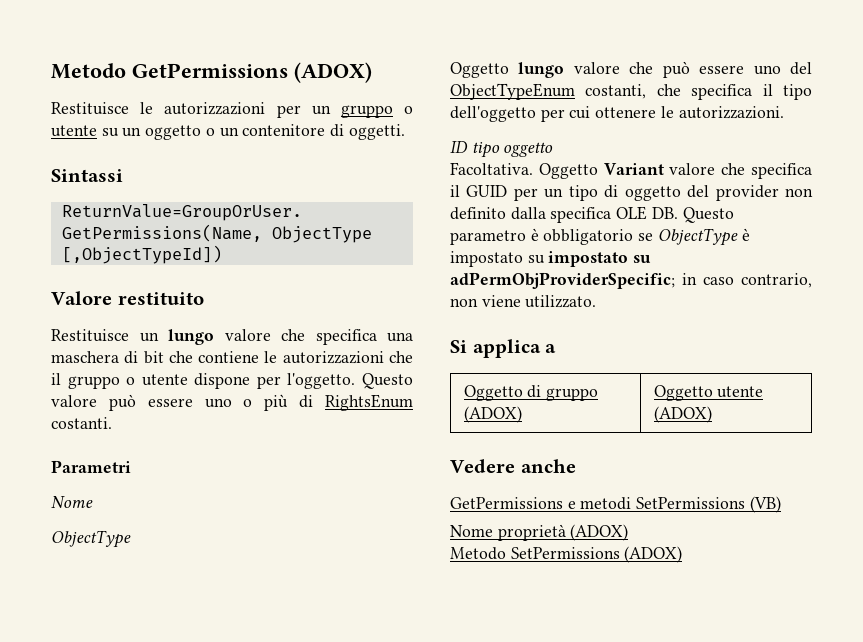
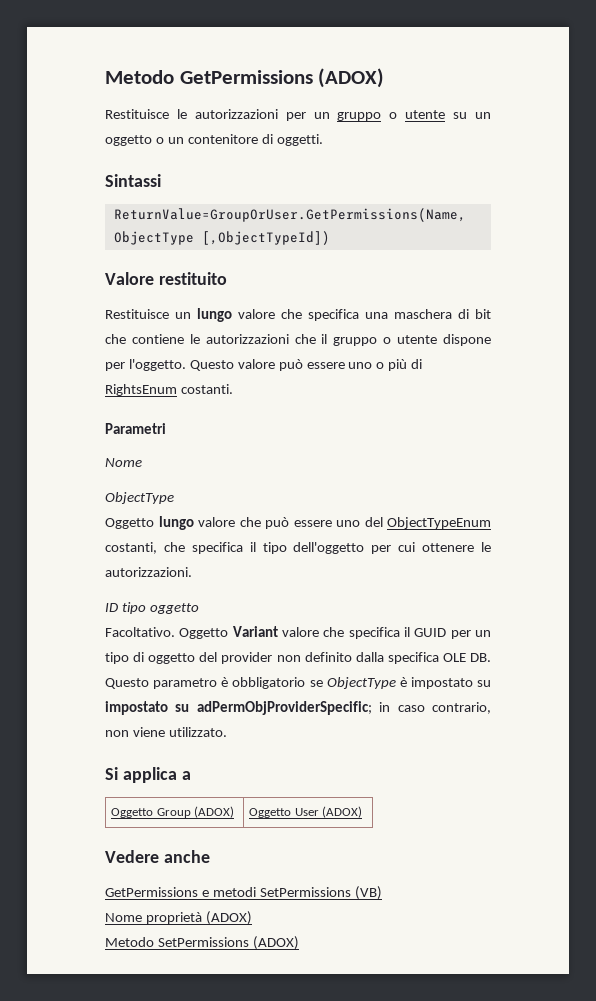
- Facoltativa.
+ Facoltativo.
- Oggetto di gruppo (ADOX) | Oggetto utente (ADOX)
+ Oggetto Group (ADOX) | Oggetto User (ADOX)

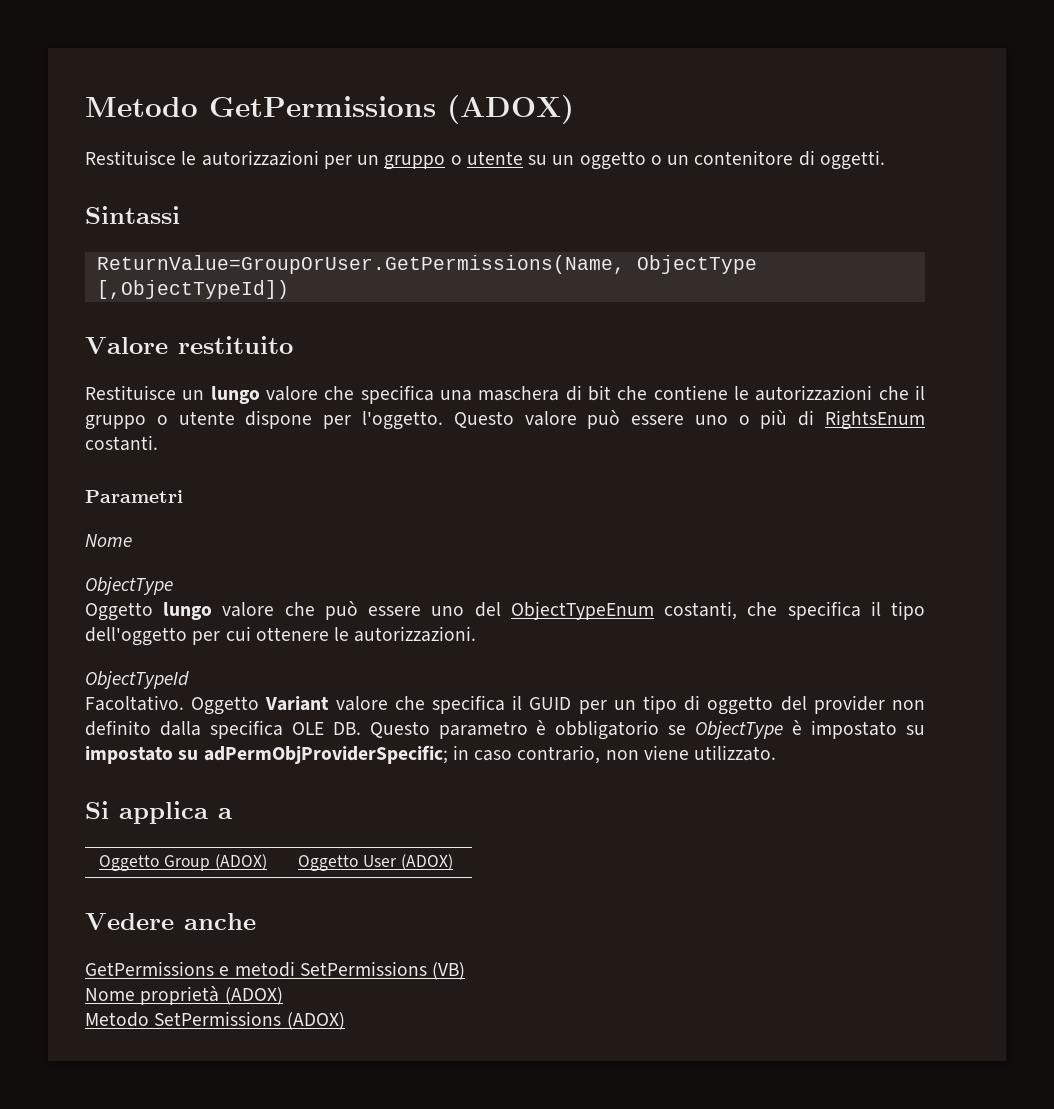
- ID tipo oggetto
+ ObjectTypeId

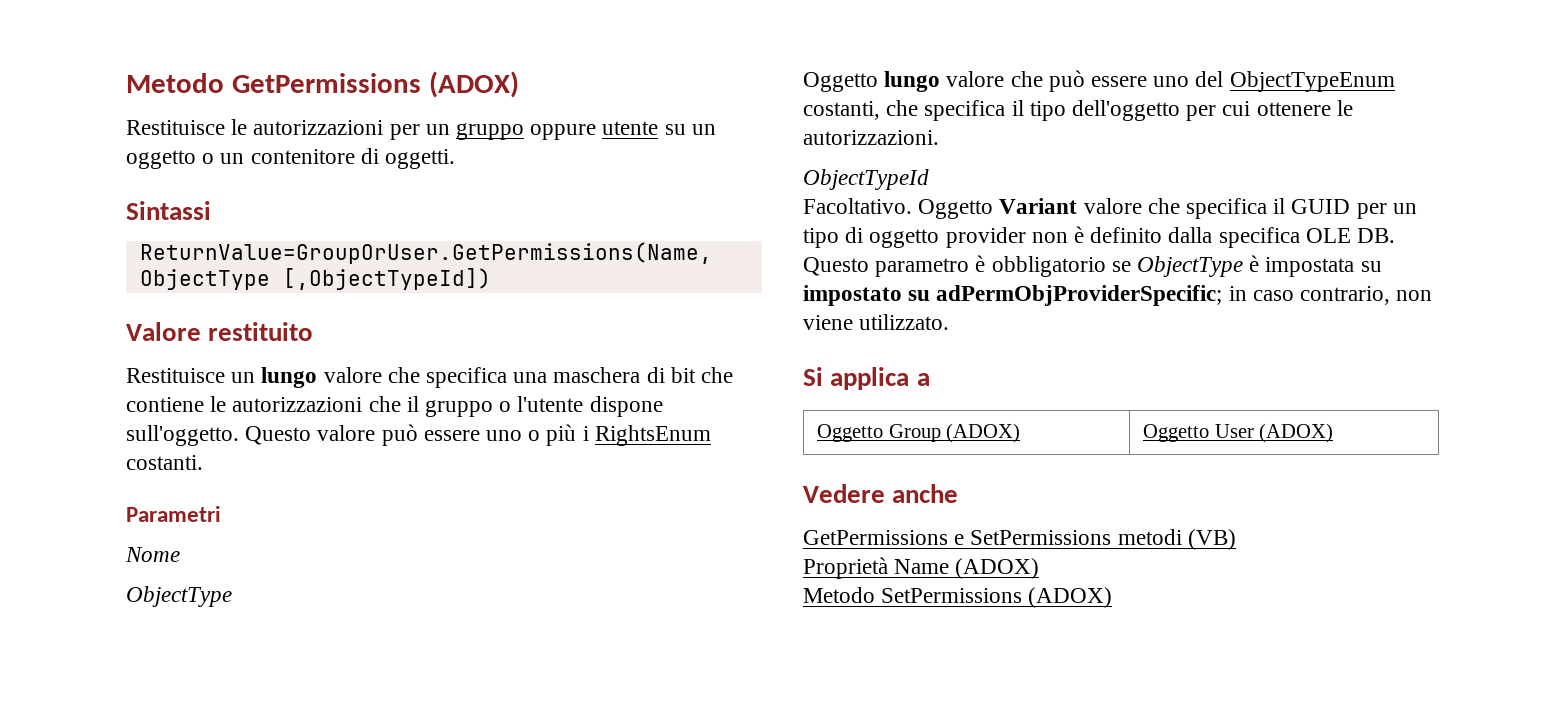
- Restituisce le autorizzazioni per un gruppo o utente su un oggetto o un contenitore di oggetti.
+ Restituisce le autorizzazioni per un gruppo oppure utente su un oggetto o un contenitore di oggetti.
- Restituisce un lungo valore che specifica una maschera di bit che contiene le autorizzazioni che il gruppo o utente dispone per l'oggetto.
+ Restituisce un lungo valore che specifica una maschera di bit che contiene le autorizzazioni che il gruppo o l'utente dispone sull'oggetto.
- Questo valore può essere uno o più di RightsEnum costanti.
+ Questo valore può essere uno o più i RightsEnum costanti.
- Oggetto Variant valore che specifica il GUID per un tipo di oggetto del provider non definito dalla specifica OLE DB. Questo parametro è obbligatorio se ObjectType è impostato su impostato su adPermObjProviderSpecific; in caso contrario, non viene utilizzato.
+ Oggetto Variant valore che specifica il GUID per un tipo di oggetto provider non è definito dalla specifica OLE DB. Questo parametro è obbligatorio se ObjectType è impostata su impostato su adPermObjProviderSpecific; in caso contrario, non viene utilizzato.
- GetPermissions e metodi SetPermissions (VB)
+ GetPermissions e SetPermissions metodi (VB)
- Nome proprietà (ADOX)
+ Proprietà Name (ADOX)

